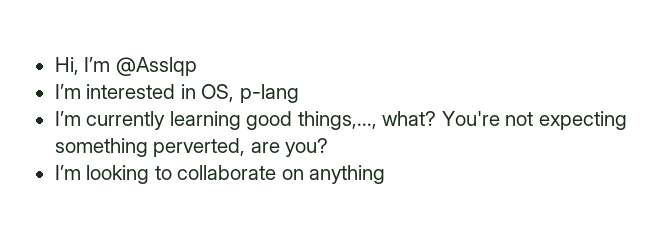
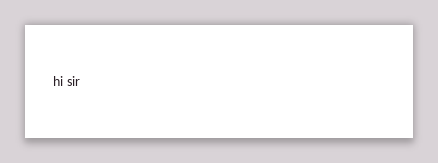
- Hi, I’m @Asslqp
- I’m interested in OS, p-lang
- I’m currently learning good things,..., what? You're not expecting something perverted, are you?
- I’m looking to collaborate on anything
+ hi sir

